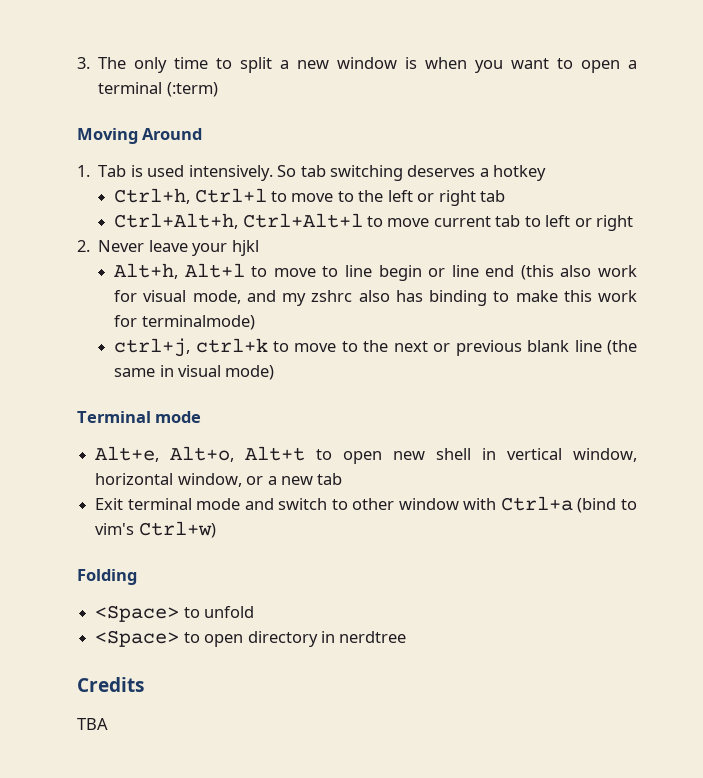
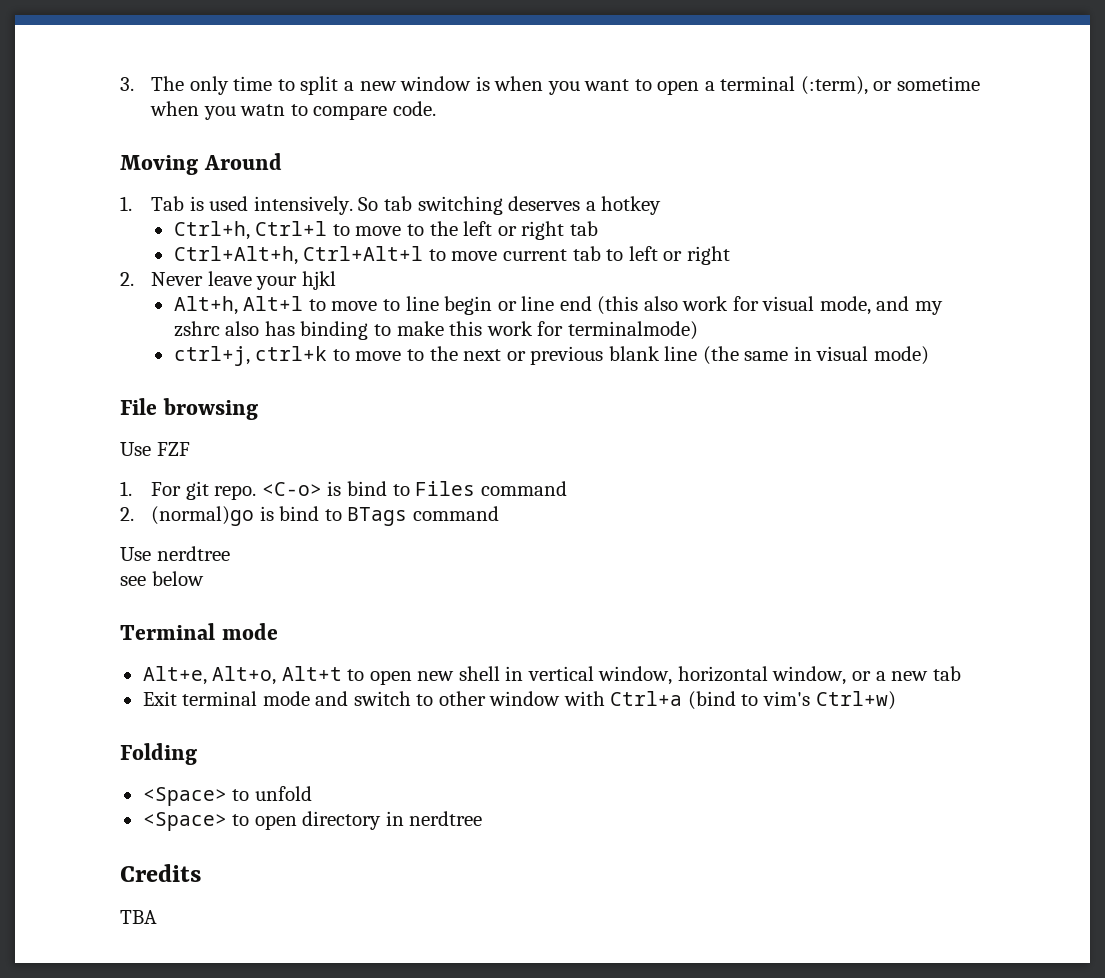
- 3. The only time to split a new window is when you want to open a terminal (:term)
+ 3. The only time to split a new window is when you want to open a terminal (:term), or sometime when you watn to compare code.
+ File browsing
+ Use FZF
+ 1. For git repo. <C-o> is bind to Files command
+ 2. (normal)go is bind to BTags command
+ Use nerdtree
+ see below

